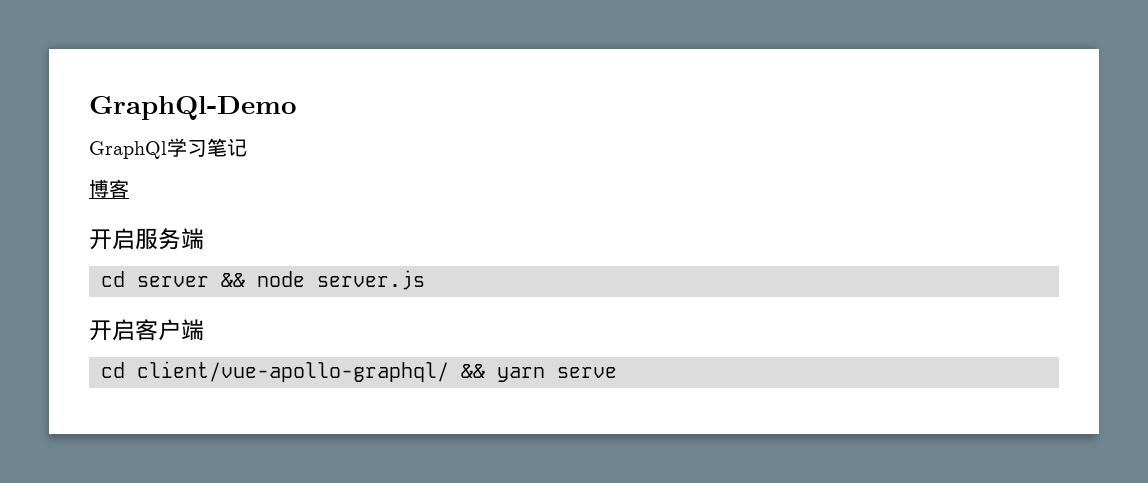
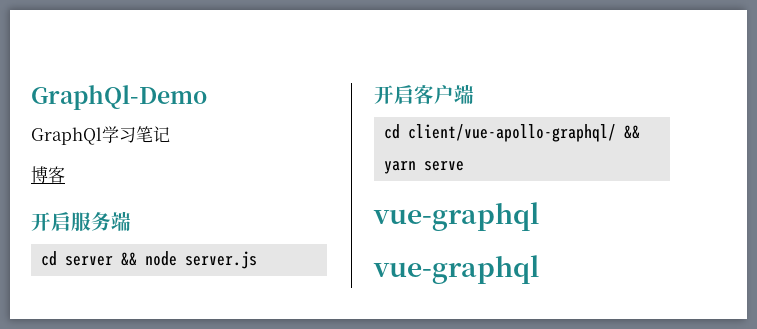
  cd client/vue-apollo-graphql/ && yarn serve
+ vue-graphql
+ vue-graphql

